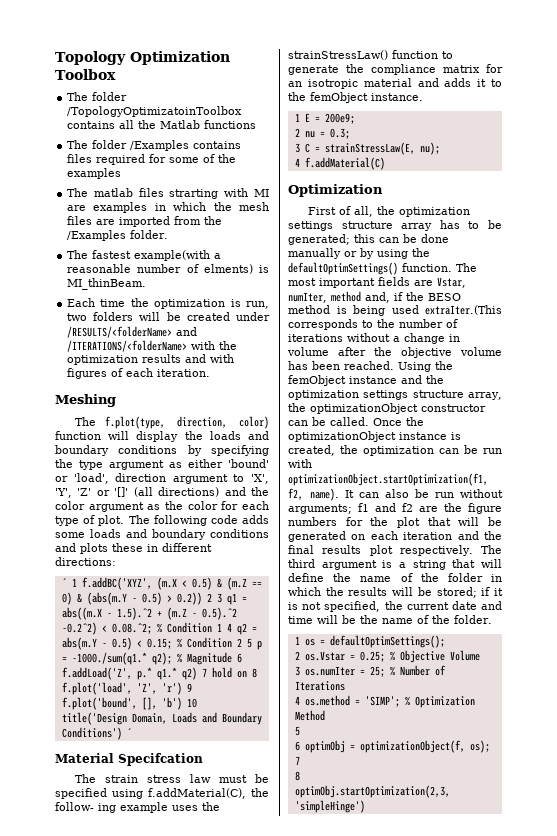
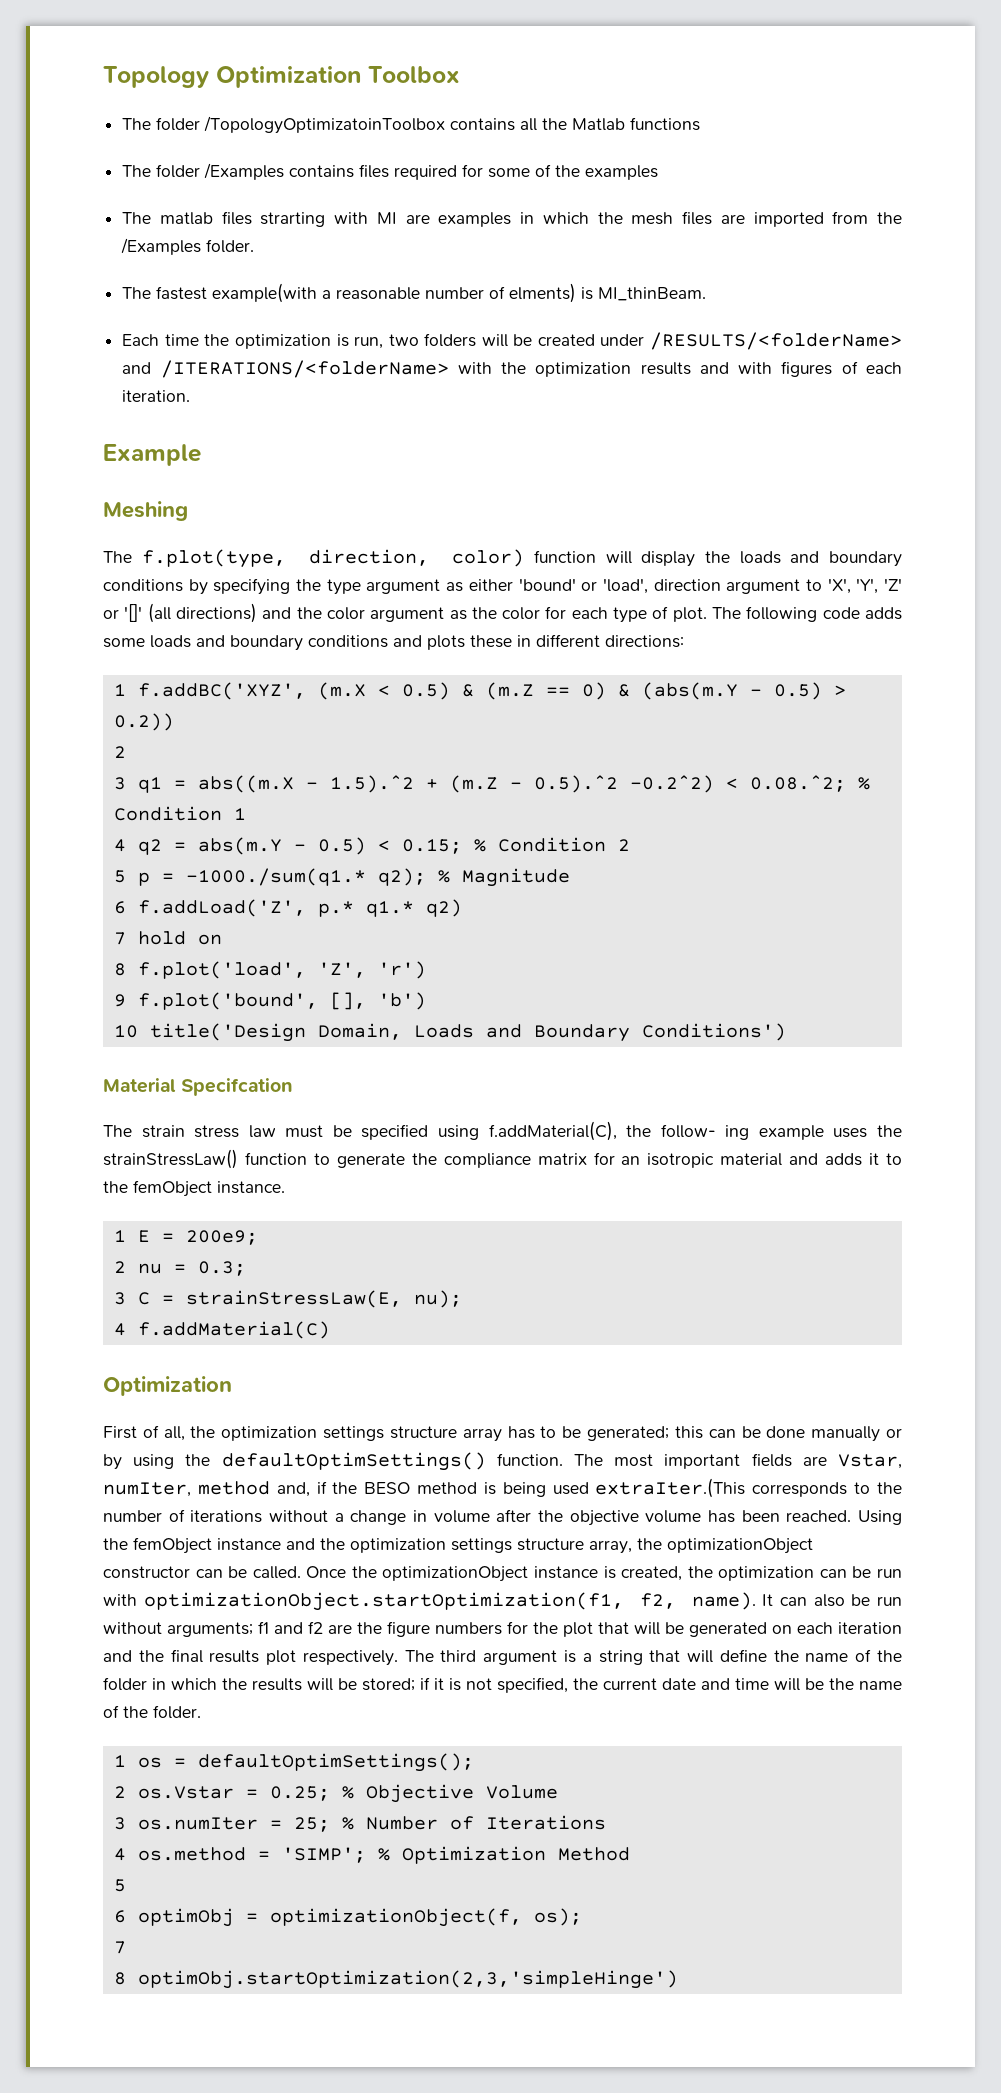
+ Example
- ´ 1 f.addBC('XYZ', (m.X < 0.5) & (m.Z == 0) & (abs(m.Y - 0.5) > 0.2)) 2 3 q1 = abs((m.X - 1.5).ˆ2 + (m.Z - 0.5).ˆ2 -0.2ˆ2) < 0.08.ˆ2;
+ 1 f.addBC('XYZ', (m.X < 0.5) & (m.Z == 0) & (abs(m.Y - 0.5) > 0.2))
+ 2
+ 3 q1 = abs((m.X - 1.5).ˆ2 + (m.Z - 0.5).ˆ2 -0.2ˆ2) < 0.08.ˆ2;
- % Condition 1 4 q2 = abs(m.Y - 0.5) < 0.15;
+ % Condition 1
+ 4 q2 = abs(m.Y - 0.5) < 0.15;
- % Condition 2 5 p = -1000./sum(q1.* q2);
+ % Condition 2
+ 5 p = -1000./sum(q1.* q2);
- % Magnitude 6 f.addLoad('Z', p.* q1.* q2) 7 hold on 8 f.plot('load', 'Z', 'r') 9 f.plot('bound', [], 'b') 10 title('Design Domain, Loads and Boundary Conditions') ´
+ % Magnitude
+ 6 f.addLoad('Z', p.* q1.* q2)
+ 7 hold on
+ 8 f.plot('load', 'Z', 'r')
+ 9 f.plot('bound', [], 'b')
+ 10 title('Design Domain, Loads and Boundary Conditions')

